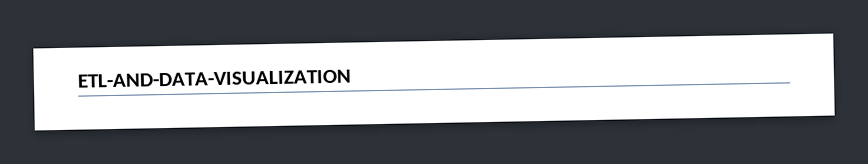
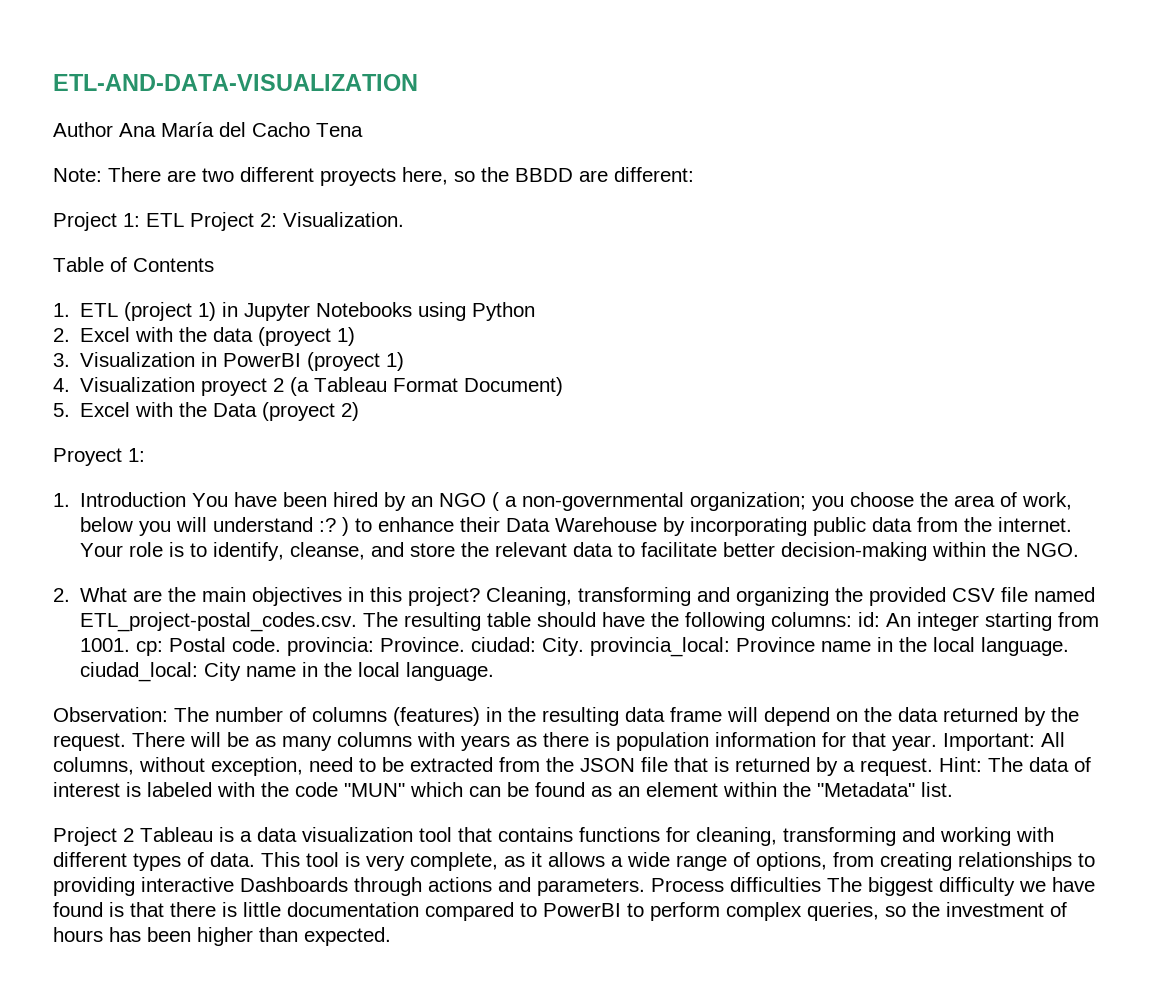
+ Author Ana María del Cacho Tena
+ Note: There are two different proyects here, so the BBDD are different:
+ Project 1: ETL Project 2: Visualization.
+ Table of Contents
+ 1. ETL (project 1) in Jupyter Notebooks using Python
+ 2. Excel with the data (proyect 1)
+ 3. Visualization in PowerBI (proyect 1)
+ 4. Visualization proyect 2 (a Tableau Format Document)
+ 5. Excel with the Data (proyect 2)
+ Proyect 1:
+ 1. Introduction You have been hired by an NGO ( a non-governmental organization; you choose the area of work, below you will understand :? ) to enhance their Data Warehouse by incorporating public data from the internet. Your role is to identify, cleanse, and store the relevant data to facilitate better decision-making within the NGO.
+ 2. What are the main objectives in this project? Cleaning, transforming and organizing the provided CSV file named ETL_project-postal_codes.csv. The resulting table should have the following columns: id: An integer starting from 1001. cp: Postal code. provincia: Province. ciudad: City. provincia_local: Province name in the local language. ciudad_local: City name in the local language.
+ Observation: The number of columns (features) in the resulting data frame will depend on the data returned by the request. There will be as many columns with years as there is population information for that year. Important: All columns, without exception, need to be extracted from the JSON file that is returned by a request. Hint: The data of interest is labeled with the code "MUN" which can be found as an element within the "Metadata" list.
+ Project 2 Tableau is a data visualization tool that contains functions for cleaning, transforming and working with different types of data. This tool is very complete, as it allows a wide range of options, from creating relationships to providing interactive Dashboards through actions and parameters. Process difficulties The biggest difficulty we have found is that there is little documentation compared to PowerBI to perform complex queries, so the investment of hours has been higher than expected.

